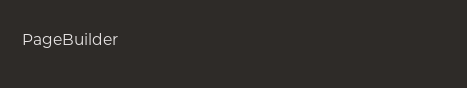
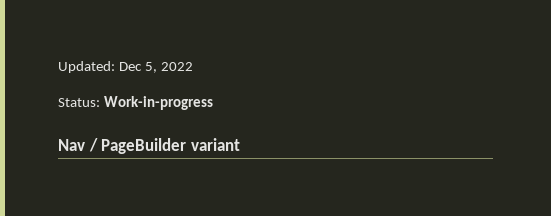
- PageBuilder
+ Updated: Dec 5, 2022
+ Status: Work-in-progress
+ Nav / PageBuilder variant

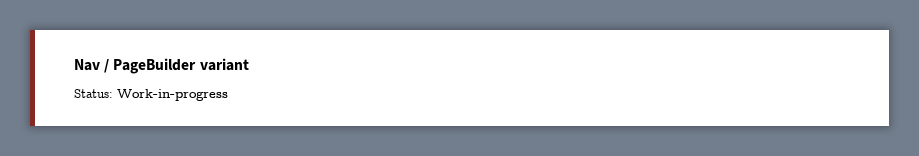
- Updated: Dec 5, 2022
- Status: Work-in-progress
+ Status: Work-in-progress

